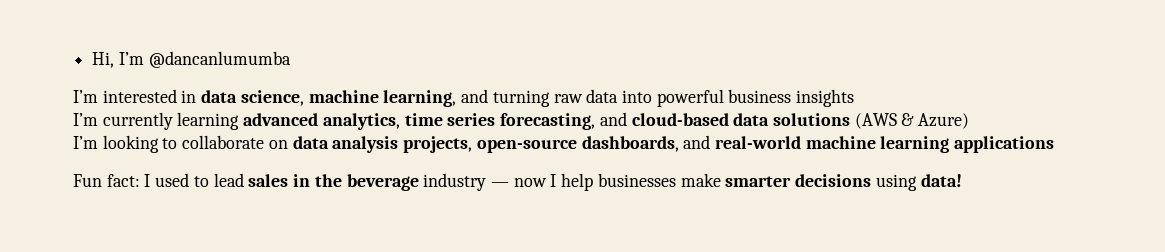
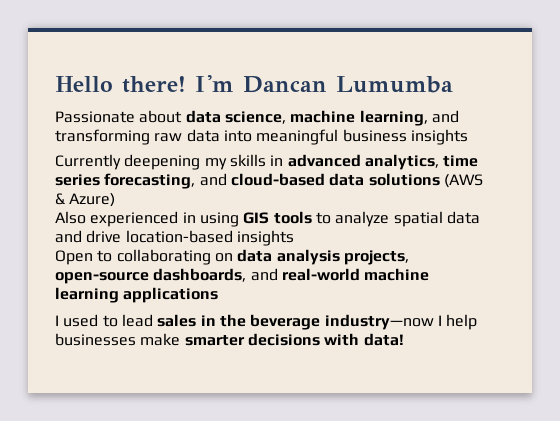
- Hi, I’m @dancanlumumba
- I’m interested in data science, machine learning, and turning raw data into powerful business insights
+ Hello there! I'm Dancan Lumumba
+ Passionate about data science, machine learning, and transforming raw data into meaningful business insights
- I’m currently learning advanced analytics, time series forecasting, and cloud-based data solutions (AWS & Azure)
+ Currently deepening my skills in advanced analytics, time series forecasting, and cloud-based data solutions (AWS & Azure)
- I’m looking to collaborate on data analysis projects, open-source dashboards, and real-world machine learning applications
+ Also experienced in using GIS tools to analyze spatial data and drive location-based insights
+ Open to collaborating on data analysis projects, open-source dashboards, and real-world machine learning applications
- Fun fact: I used to lead sales in the beverage industry — now I help businesses make smarter decisions using data!
+ I used to lead sales in the beverage industry—now I help businesses make smarter decisions with data!

